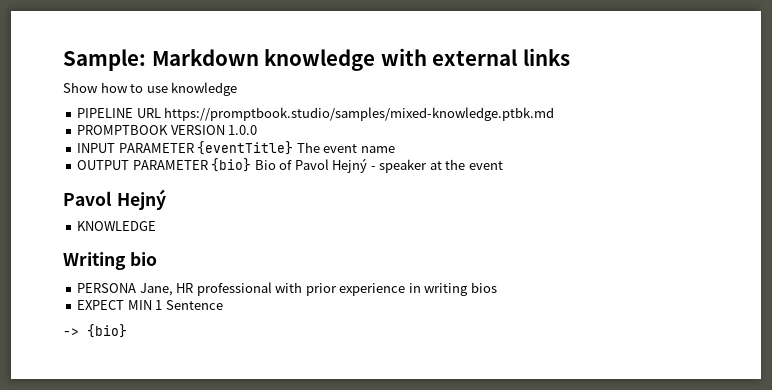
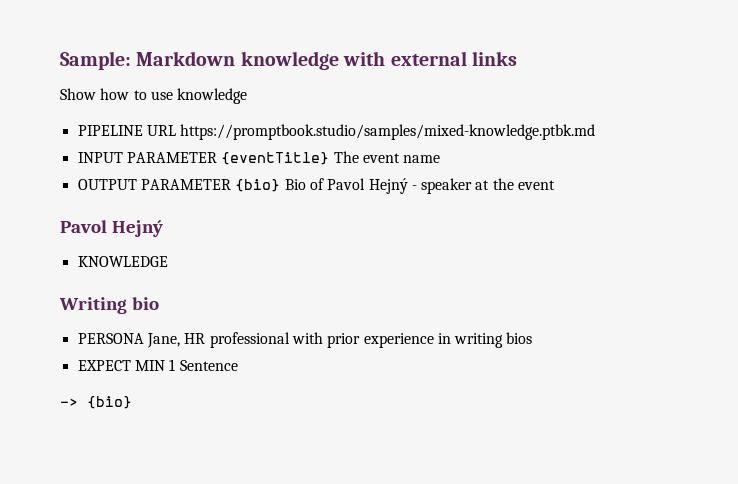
- PROMPTBOOK VERSION 1.0.0

